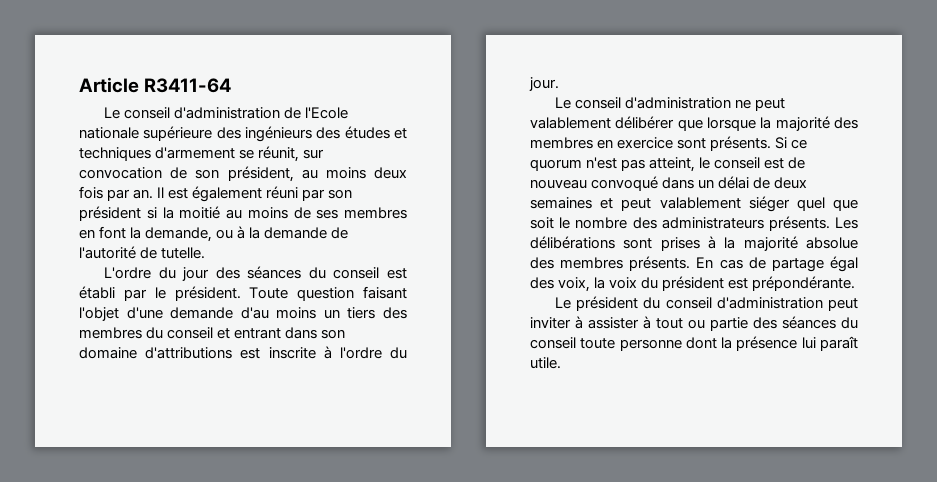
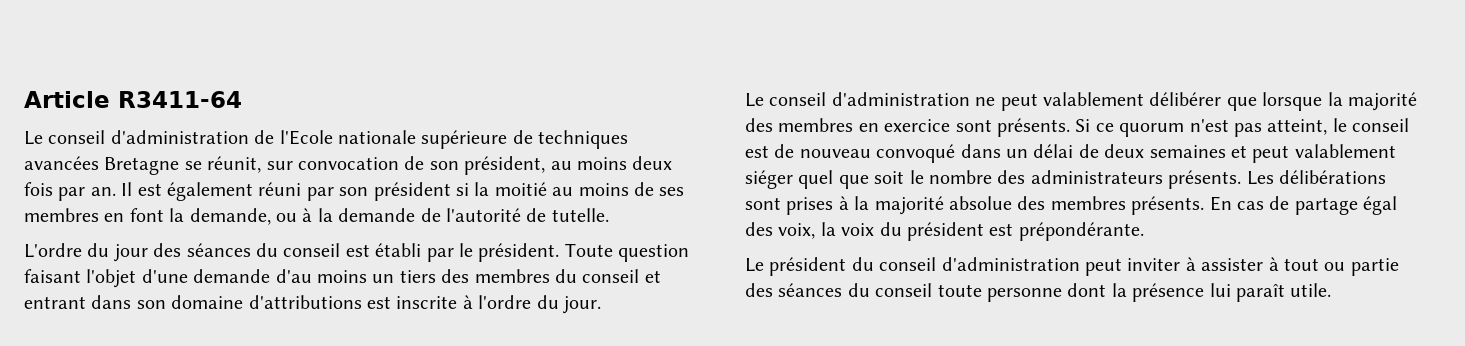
- Le conseil d'administration de l'Ecole nationale supérieure des ingénieurs des études et techniques d'armement se réunit, sur convocation de son président, au moins deux fois par an.
+ Le conseil d'administration de l'Ecole nationale supérieure de techniques avancées Bretagne se réunit, sur convocation de son président, au moins deux fois par an.

